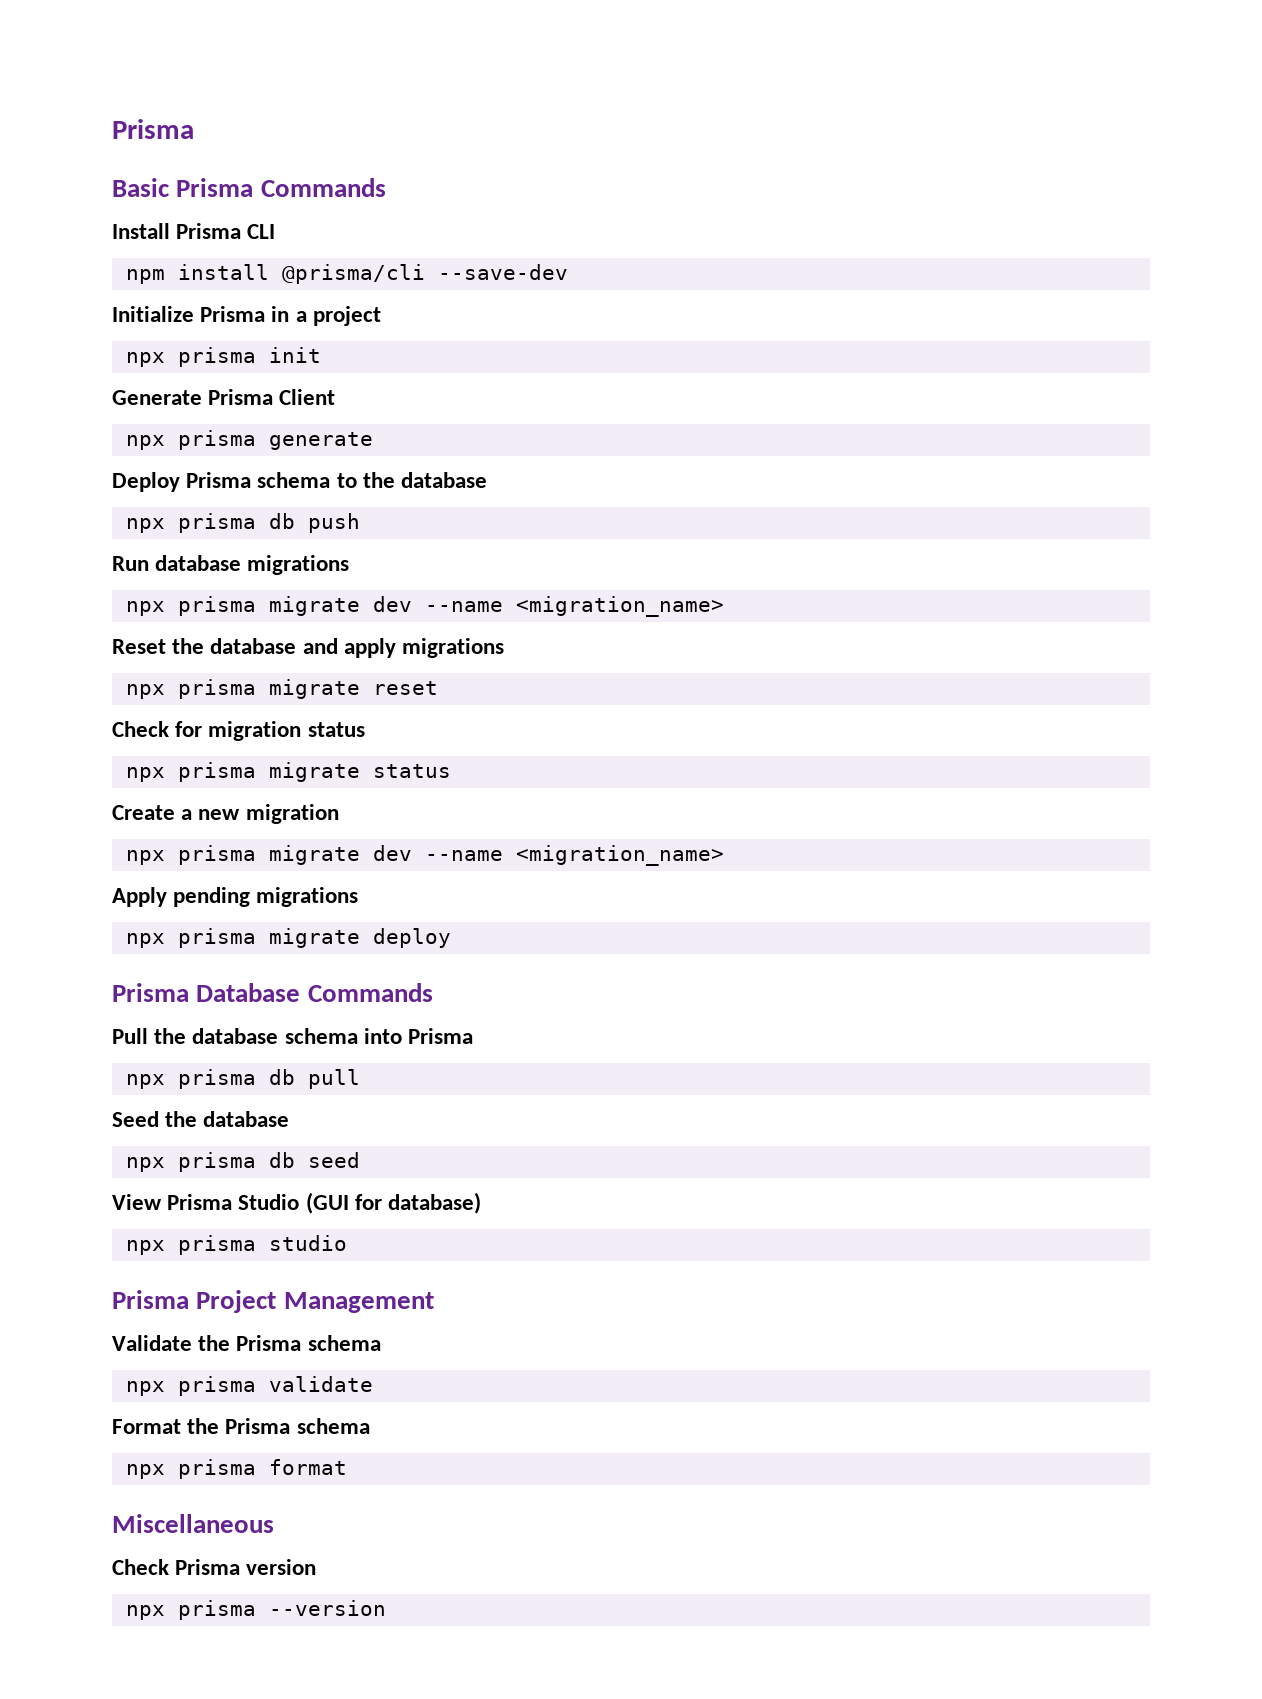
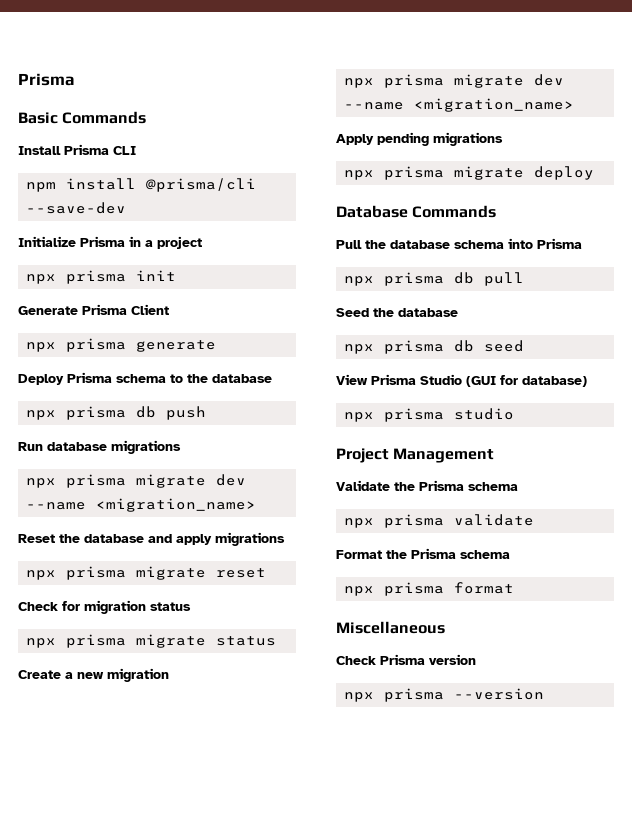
- Basic Prisma Commands
+ Basic Commands
- Prisma Database Commands
+ Database Commands
- Prisma Project Management
+ Project Management

